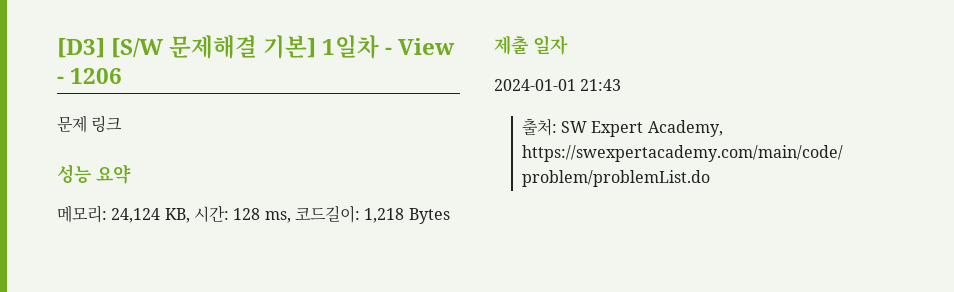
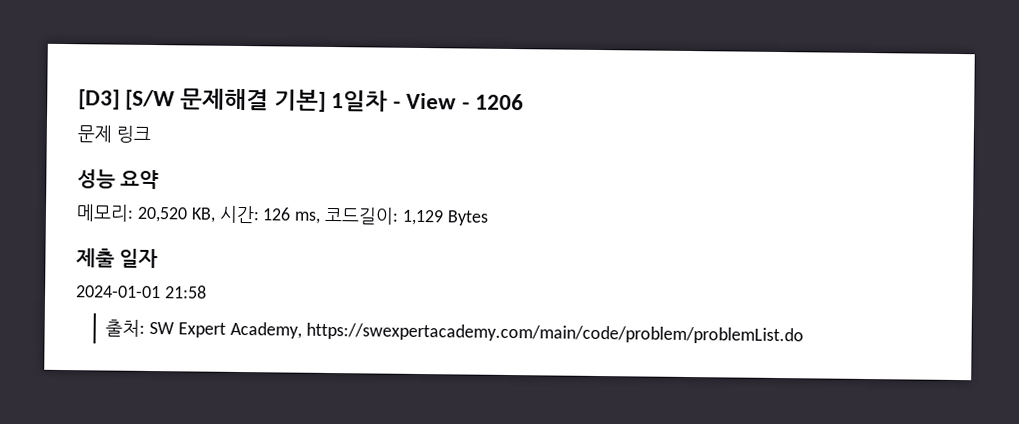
- 메모리: 24,124 KB, 시간: 128 ms, 코드길이: 1,218 Bytes
+ 메모리: 20,520 KB, 시간: 126 ms, 코드길이: 1,129 Bytes
- 2024-01-01 21:43
+ 2024-01-01 21:58

